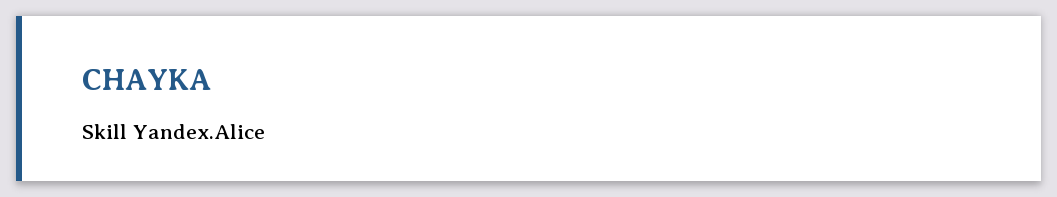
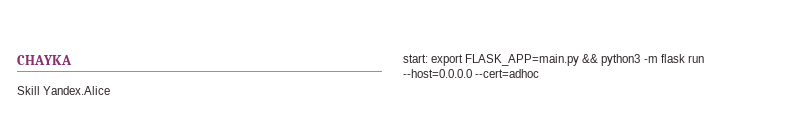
+ start: export FLASK_APP=main.py && python3 -m flask run --host=0.0.0.0 --cert=adhoc

